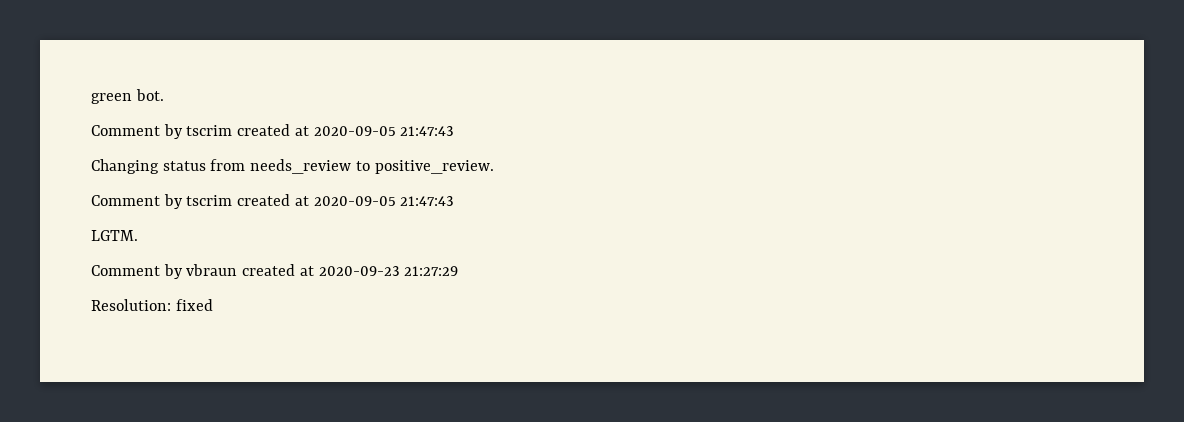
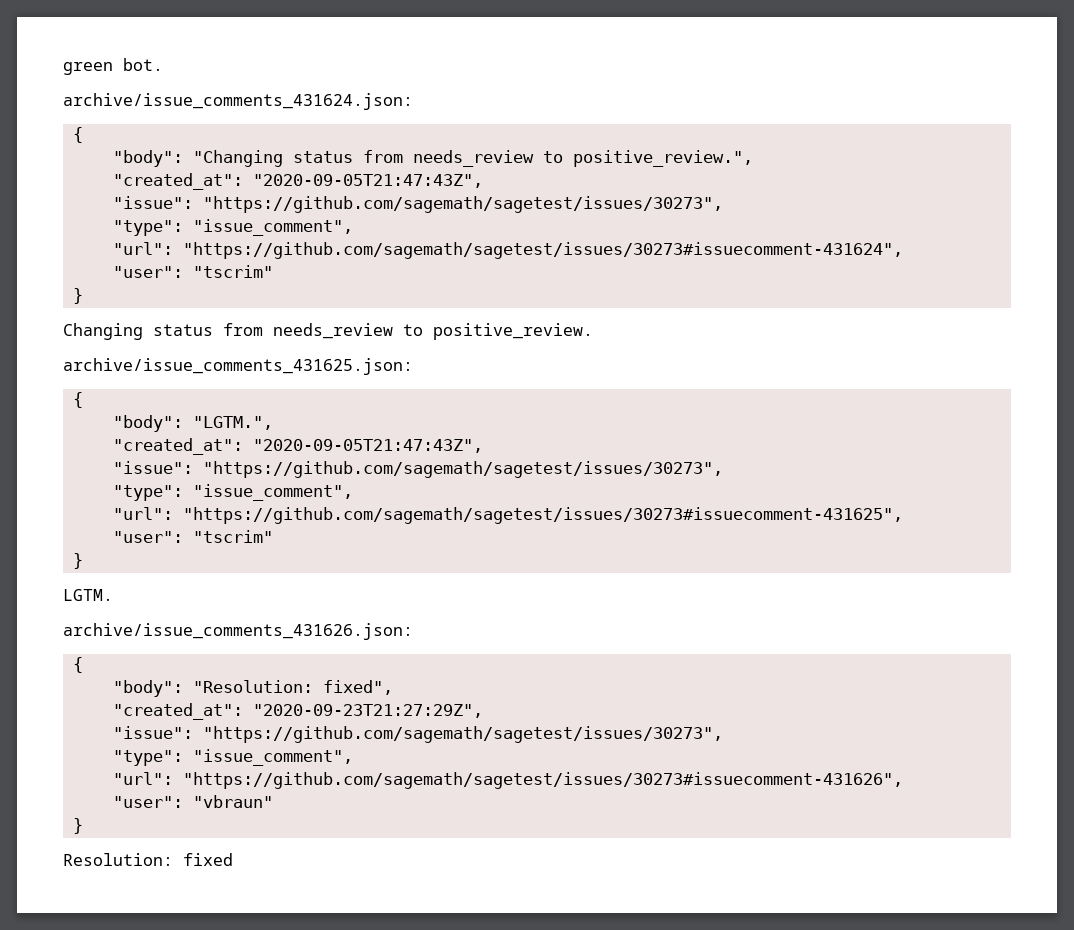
  green bot.
- Comment by tscrim created at 2020-09-05 21:47:43
+ archive/issue_comments_431624.json:
+ {
+ "body": "Changing status from needs_review to positive_review.",
+ "created_at": "2020-09-05T21:47:43Z",
+ "issue": "https://github.com/sagemath/sagetest/issues/30273",
+ "type": "issue_comment",
+ "url": "https://github.com/sagemath/sagetest/issues/30273#issuecomment-431624",
+ "user": "tscrim"
+ }
  Changing status from needs_review to positive_review.
- Comment by tscrim created at 2020-09-05 21:47:43
+ archive/issue_comments_431625.json:
+ {
+ "body": "LGTM.",
+ "created_at": "2020-09-05T21:47:43Z",
+ "issue": "https://github.com/sagemath/sagetest/issues/30273",
+ "type": "issue_comment",
+ "url": "https://github.com/sagemath/sagetest/issues/30273#issuecomment-431625",
+ "user": "tscrim"
+ }
  LGTM.
- Comment by vbraun created at 2020-09-23 21:27:29
+ archive/issue_comments_431626.json:
+ {
+ "body": "Resolution: fixed",
+ "created_at": "2020-09-23T21:27:29Z",
+ "issue": "https://github.com/sagemath/sagetest/issues/30273",
+ "type": "issue_comment",
+ "url": "https://github.com/sagemath/sagetest/issues/30273#issuecomment-431626",
+ "user": "vbraun"
+ }

